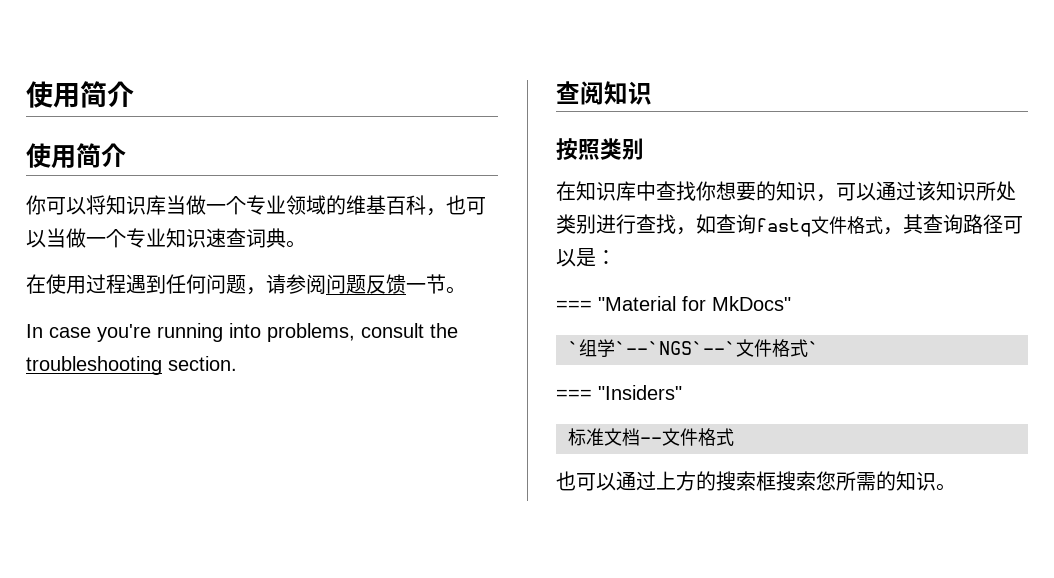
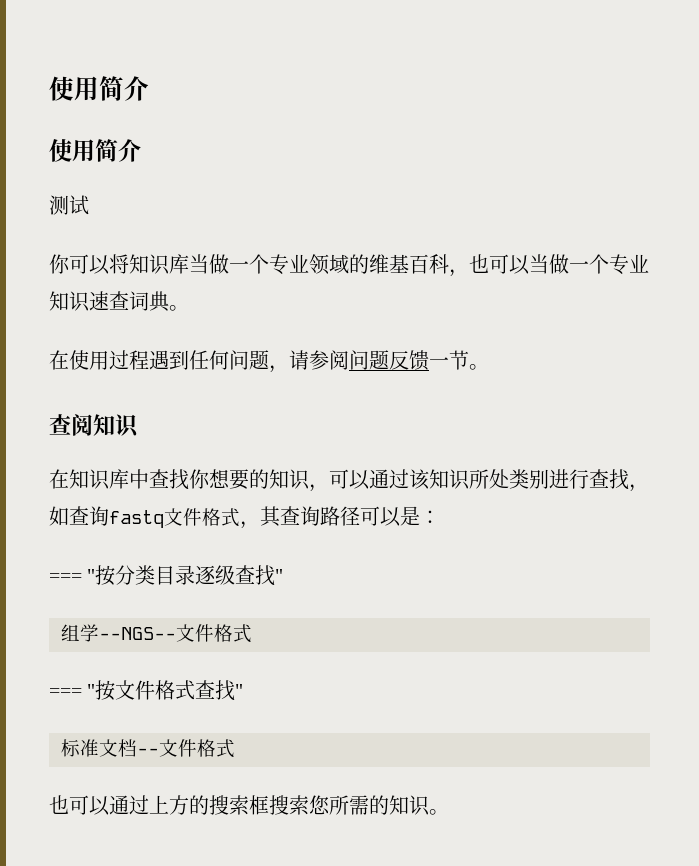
+ 测试
- In case you're running into problems, consult the troubleshooting section.
- 按照类别
- === "Material for MkDocs"
- `组学`--`NGS`--`文件格式`
- === "Insiders"
+ === "按分类目录逐级查找"
+ 组学--NGS--文件格式
+ === "按文件格式查找"

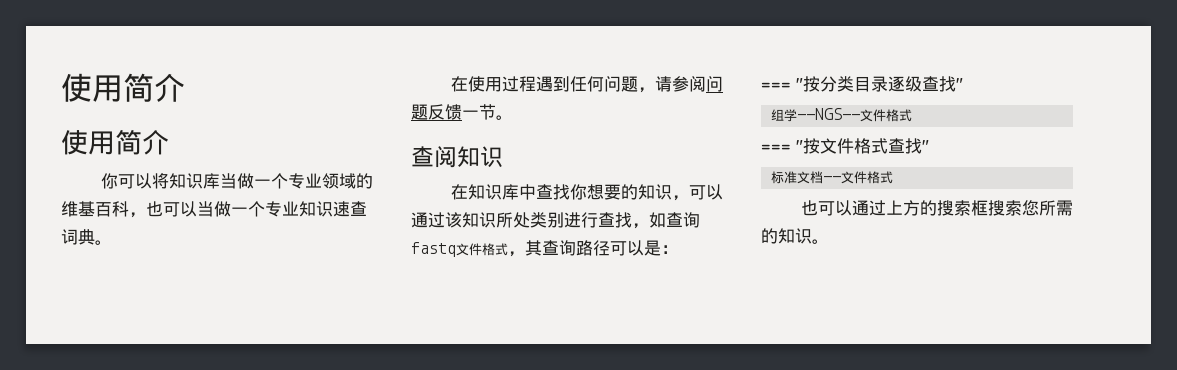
- 测试

